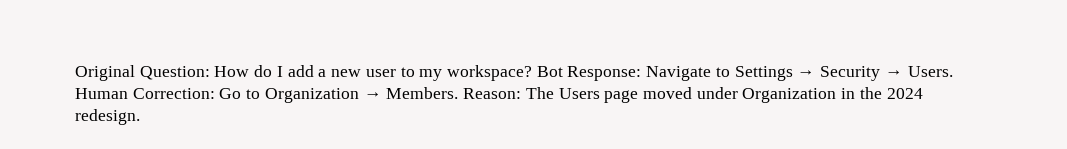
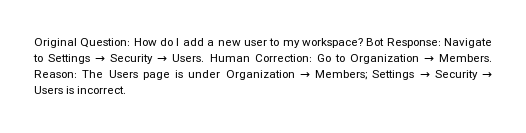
- Reason: The Users page moved under Organization in the 2024 redesign.
+ Reason: The Users page is under Organization → Members; Settings → Security → Users is incorrect.

